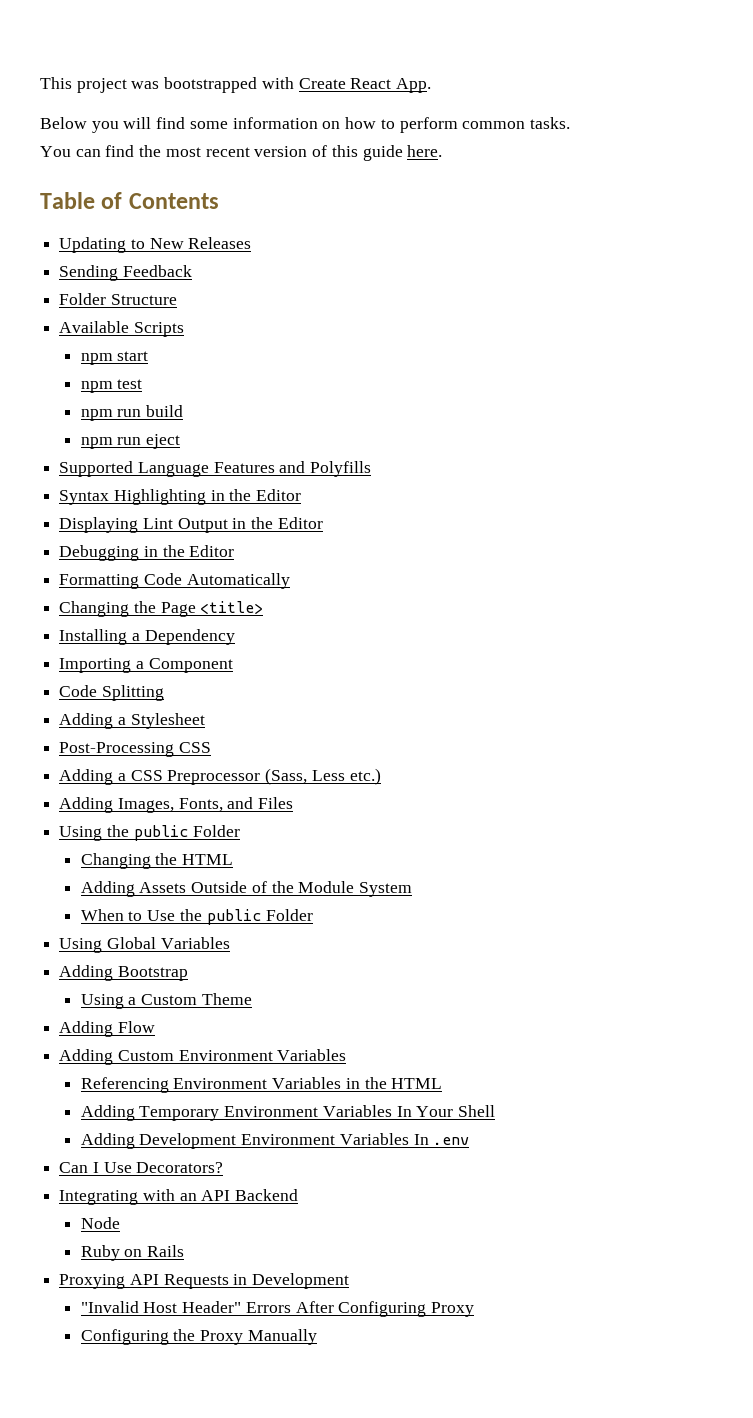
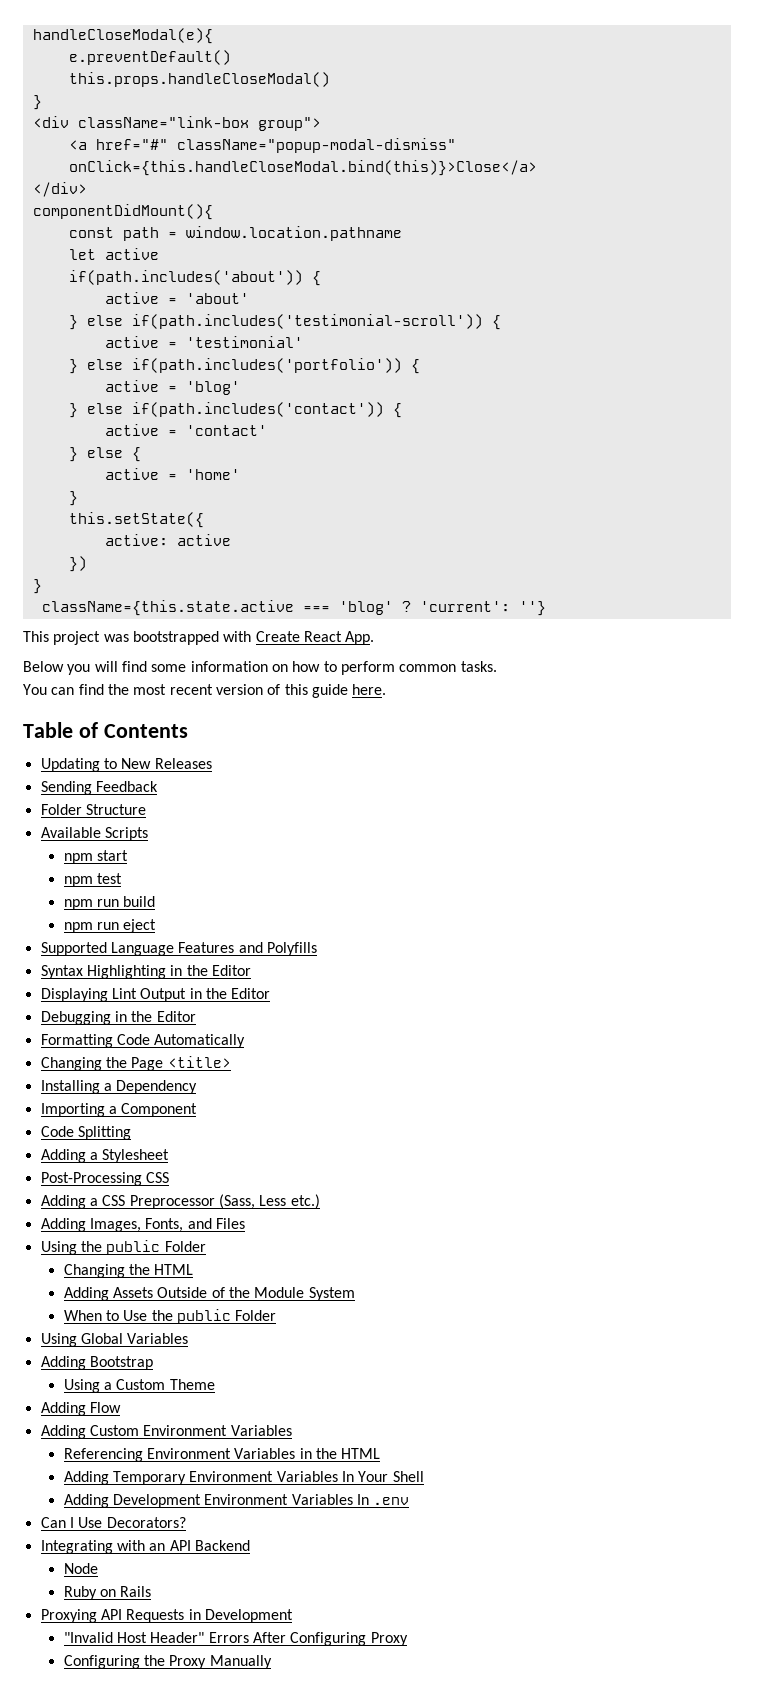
+ handleCloseModal(e){
+ e.preventDefault()
+ this.props.handleCloseModal()
+ }
+ <div className="link-box group">
+ <a href="#" className="popup-modal-dismiss" onClick={this.handleCloseModal.bind(this)}>Close</a>
+ </div>
+ componentDidMount(){
+ const path = window.location.pathname
+ let active
+ if(path.includes('about')) {
+ active = 'about'
+ } else if(path.includes('testimonial-scroll')) {
+ active = 'testimonial'
+ } else if(path.includes('portfolio')) {
+ active = 'blog'
+ } else if(path.includes('contact')) {
+ active = 'contact'
+ } else {
+ active = 'home'
+ }
+ this.setState({
+ active: active
+ })
+ }
+ className={this.state.active === 'blog' ? 'current': ''}

